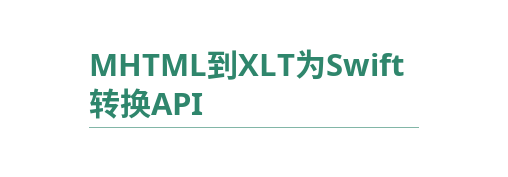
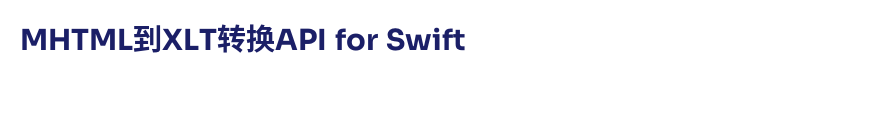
- MHTML到XLT为Swift转换API
+ MHTML到XLT转换API for Swift

